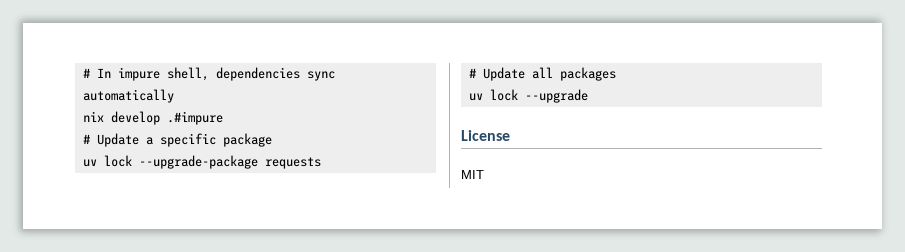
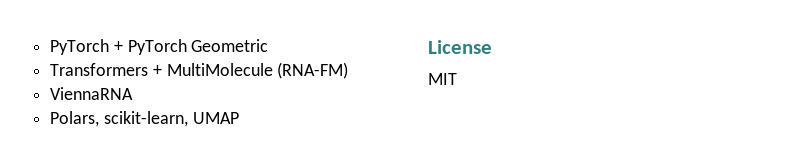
- # In impure shell, dependencies sync automatically
- nix develop .#impure
- # Update a specific package
- uv lock --upgrade-package requests
- # Update all packages
- uv lock --upgrade
+ PyTorch + PyTorch Geometric
+ Transformers + MultiMolecule (RNA-FM)
+ ViennaRNA
+ Polars, scikit-learn, UMAP

